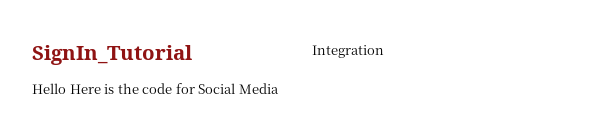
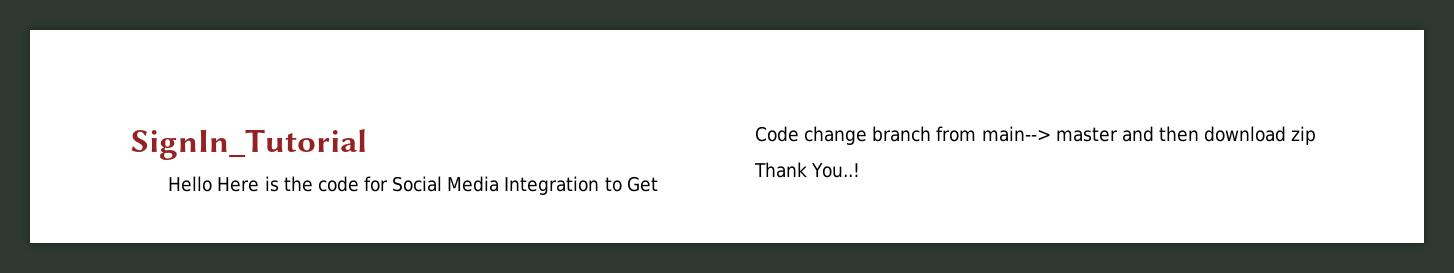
- Hello Here is the code for Social Media Integration
+ Hello Here is the code for Social Media Integration to Get Code change branch from main--> master and then download zip
+ Thank You..!

